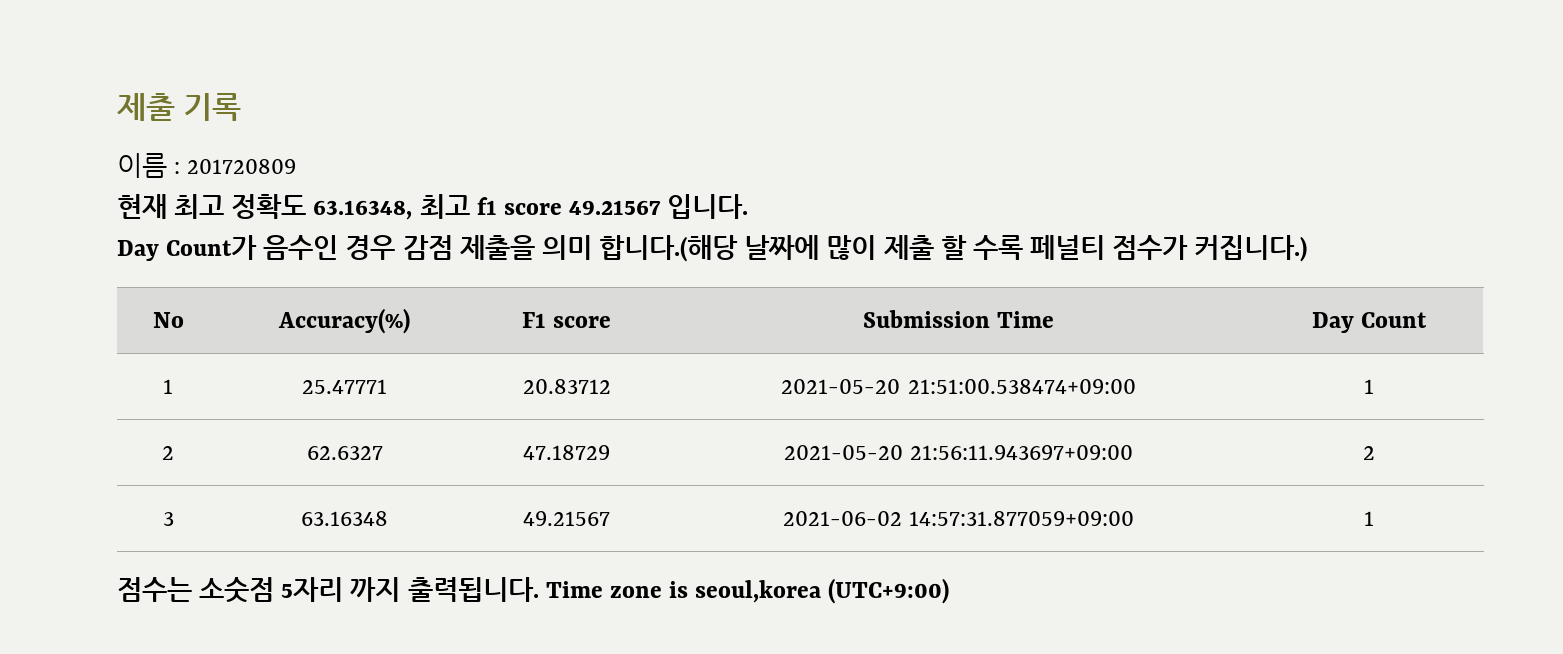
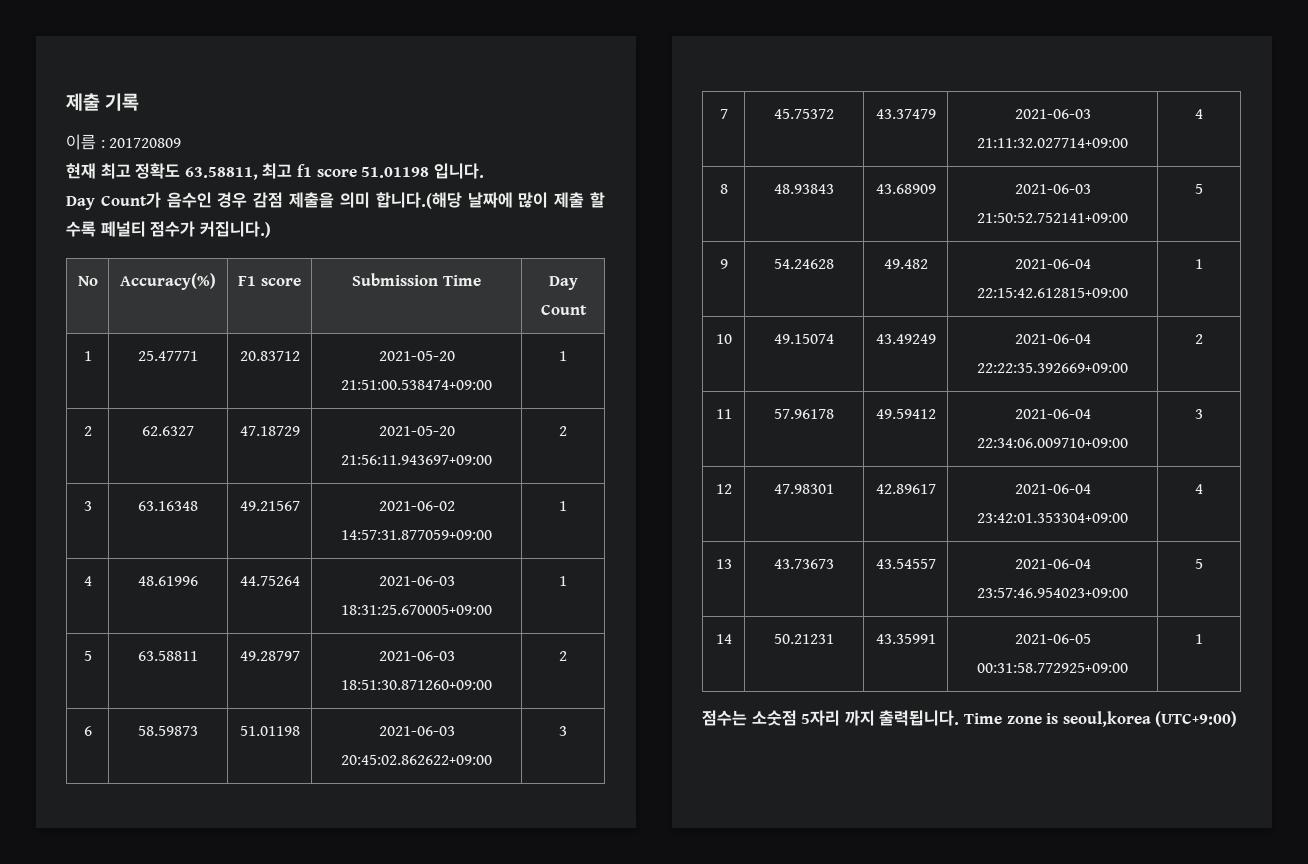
- 현재 최고 정확도 63.16348, 최고 f1 score 49.21567 입니다.
+ 현재 최고 정확도 63.58811, 최고 f1 score 51.01198 입니다.
+ 4 | 48.61996 | 44.75264 | 2021-06-03 18:31:25.670005+09:00 | 1
+ 5 | 63.58811 | 49.28797 | 2021-06-03 18:51:30.871260+09:00 | 2
+ 6 | 58.59873 | 51.01198 | 2021-06-03 20:45:02.862622+09:00 | 3
+ 7 | 45.75372 | 43.37479 | 2021-06-03 21:11:32.027714+09:00 | 4
+ 8 | 48.93843 | 43.68909 | 2021-06-03 21:50:52.752141+09:00 | 5
+ 9 | 54.24628 | 49.482 | 2021-06-04 22:15:42.612815+09:00 | 1
+ 10 | 49.15074 | 43.49249 | 2021-06-04 22:22:35.392669+09:00 | 2
+ 11 | 57.96178 | 49.59412 | 2021-06-04 22:34:06.009710+09:00 | 3
+ 12 | 47.98301 | 42.89617 | 2021-06-04 23:42:01.353304+09:00 | 4
+ 13 | 43.73673 | 43.54557 | 2021-06-04 23:57:46.954023+09:00 | 5
+ 14 | 50.21231 | 43.35991 | 2021-06-05 00:31:58.772925+09:00 | 1

